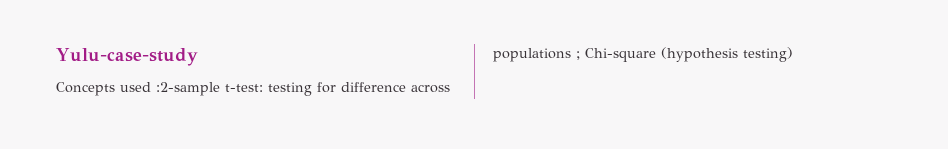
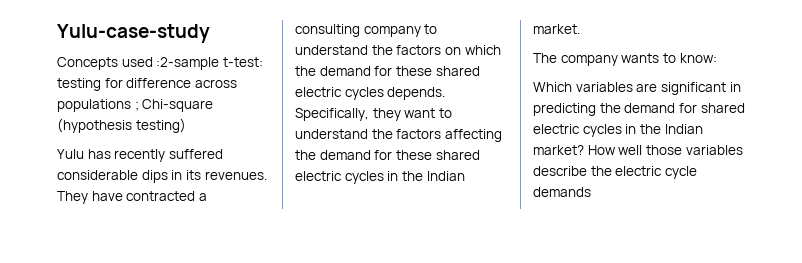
+ Yulu has recently suffered considerable dips in its revenues. They have contracted a consulting company to understand the factors on which the demand for these shared electric cycles depends. Specifically, they want to understand the factors affecting the demand for these shared electric cycles in the Indian market.
+ The company wants to know:
+ Which variables are significant in predicting the demand for shared electric cycles in the Indian market? How well those variables describe the electric cycle demands

